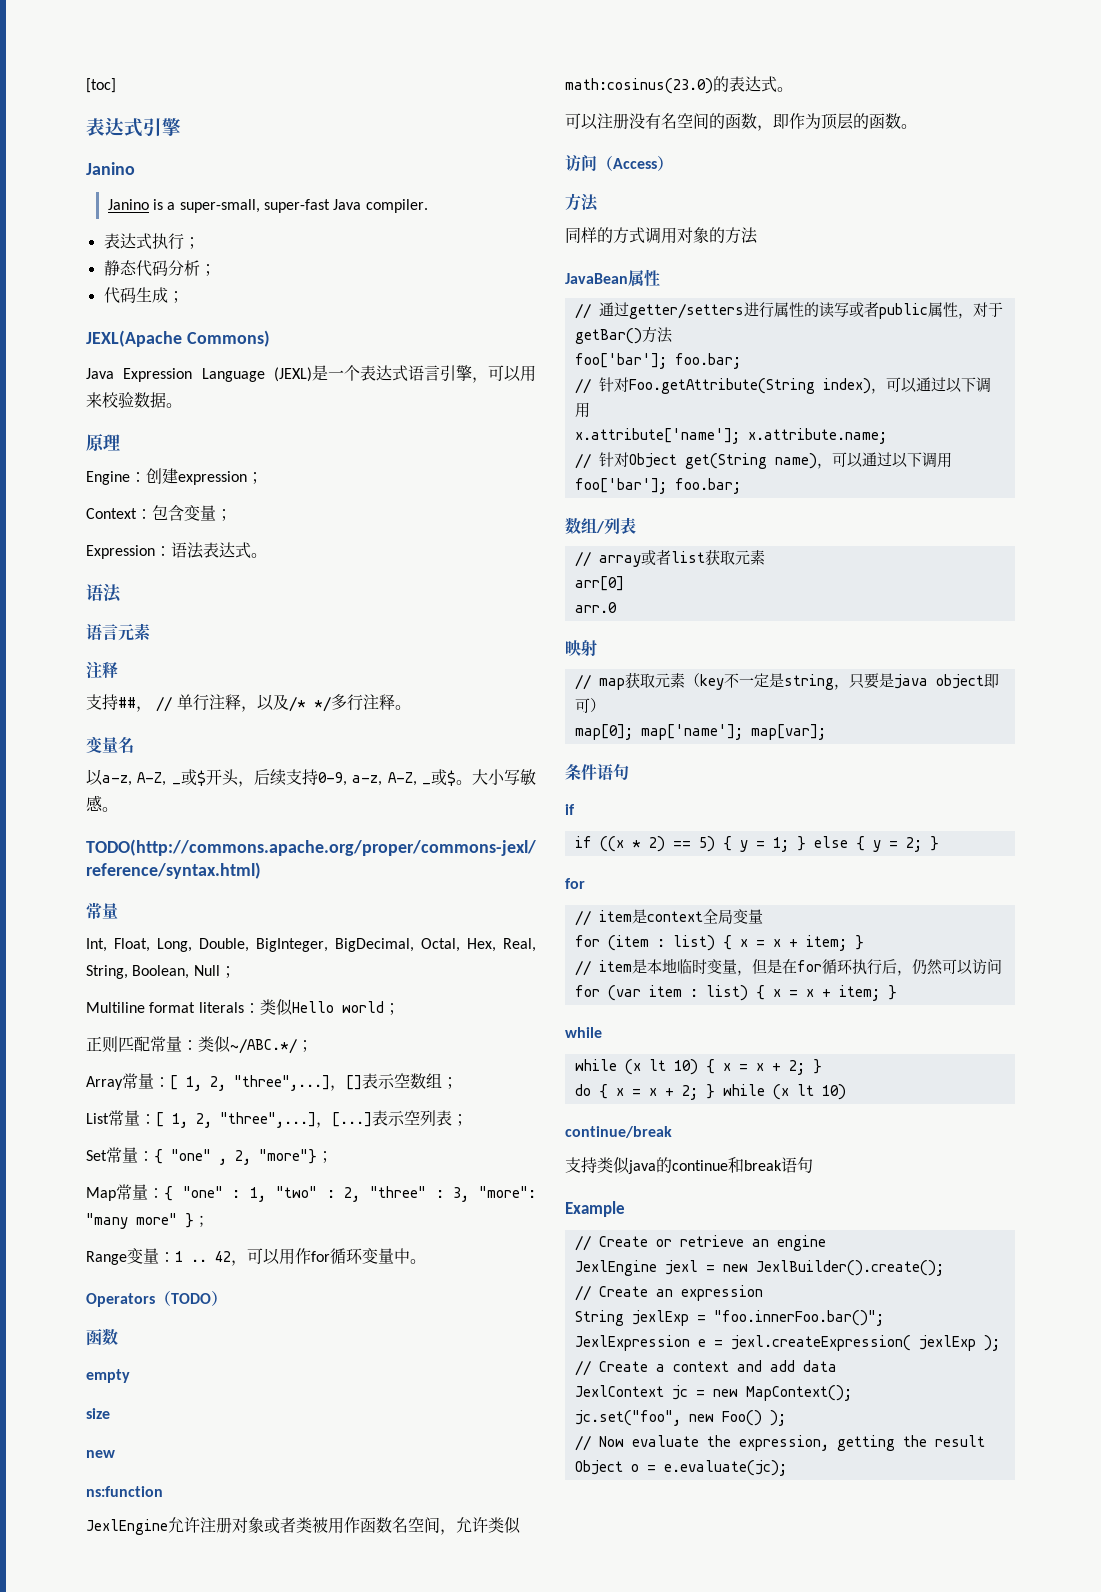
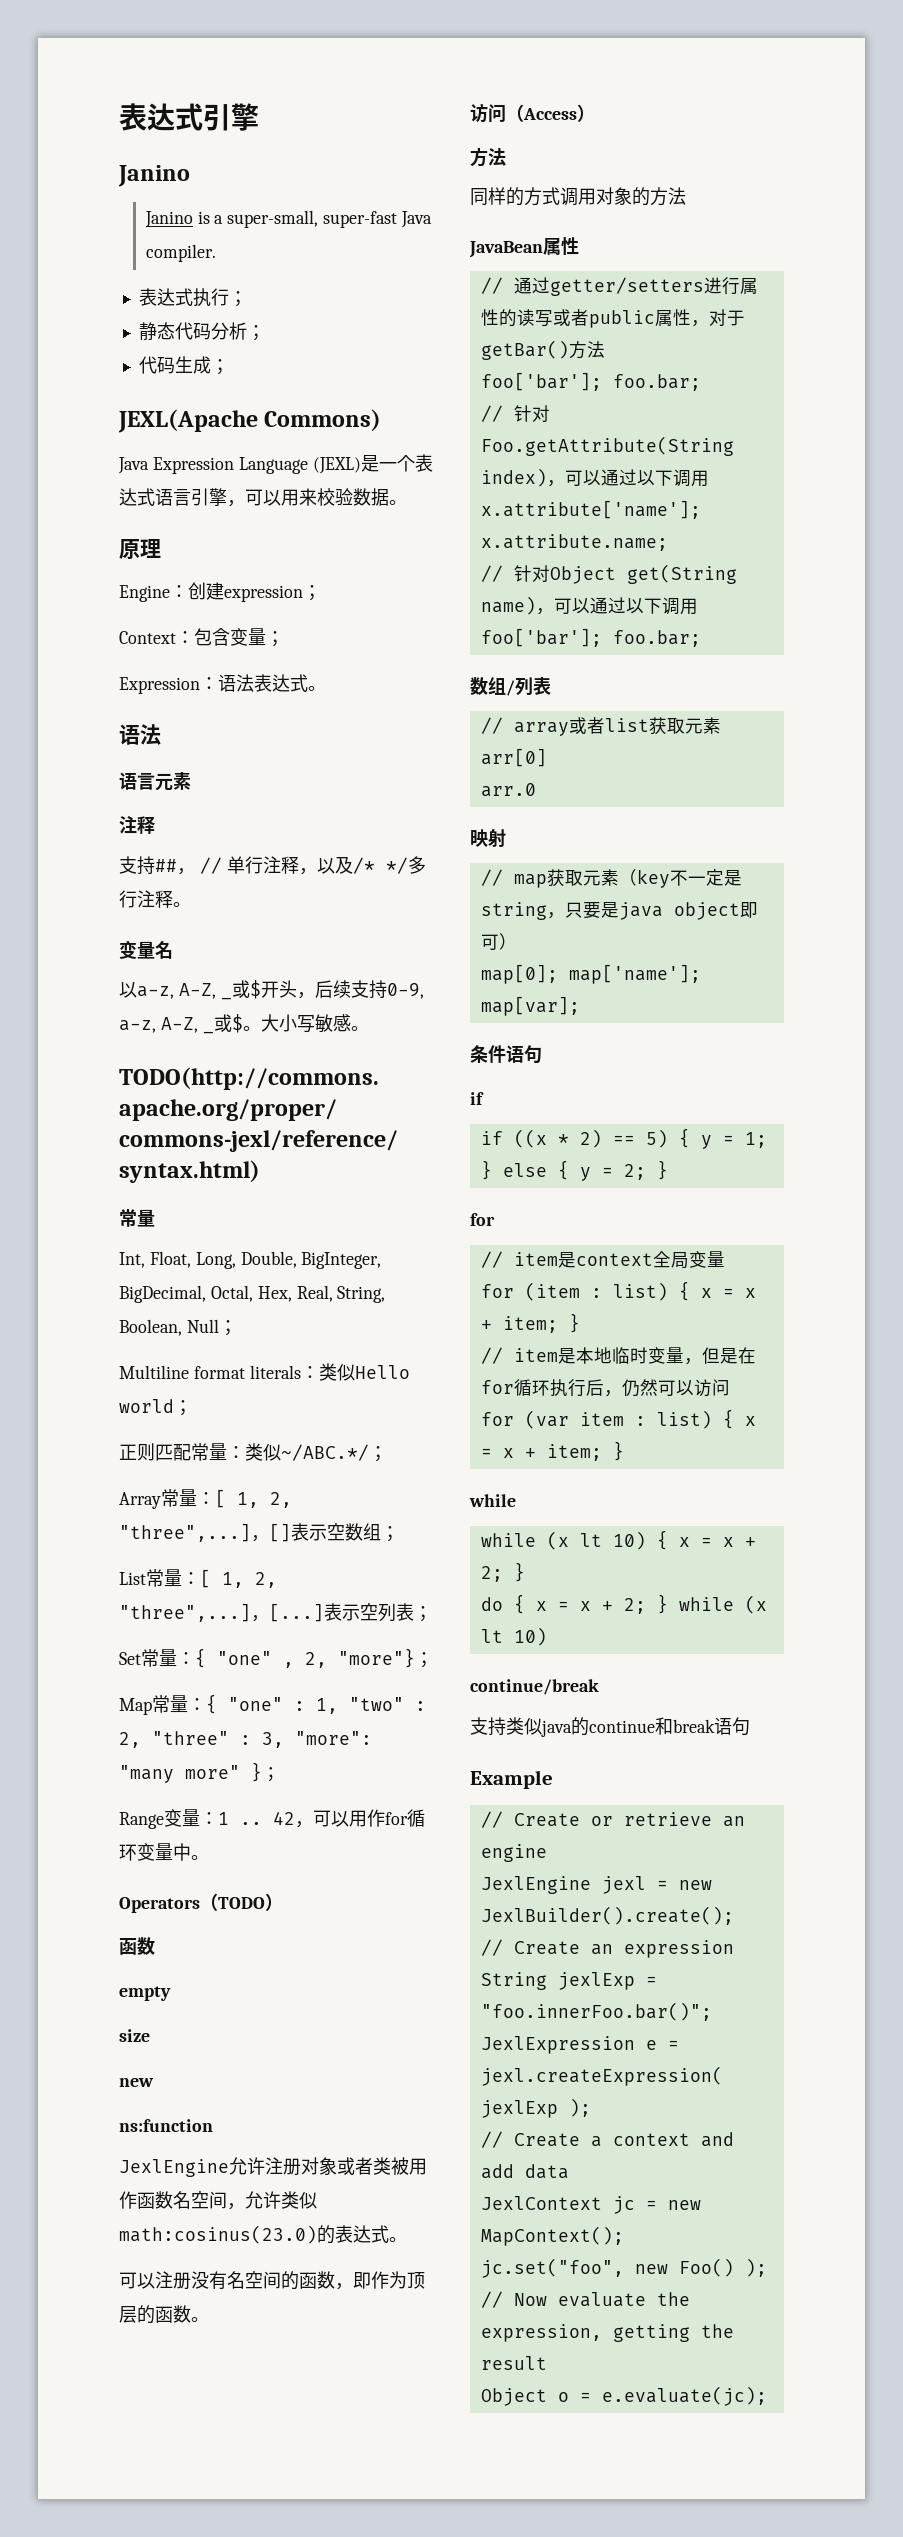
- [toc]

